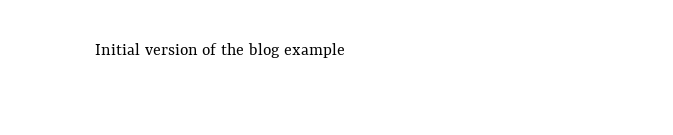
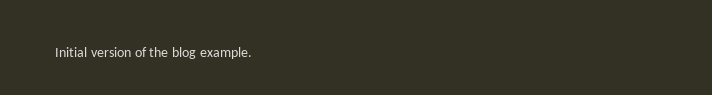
- Initial version of the blog example
+ Initial version of the blog example.

